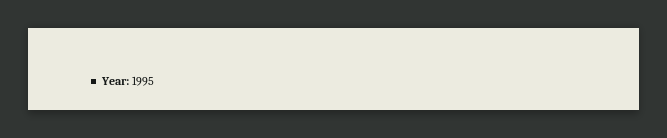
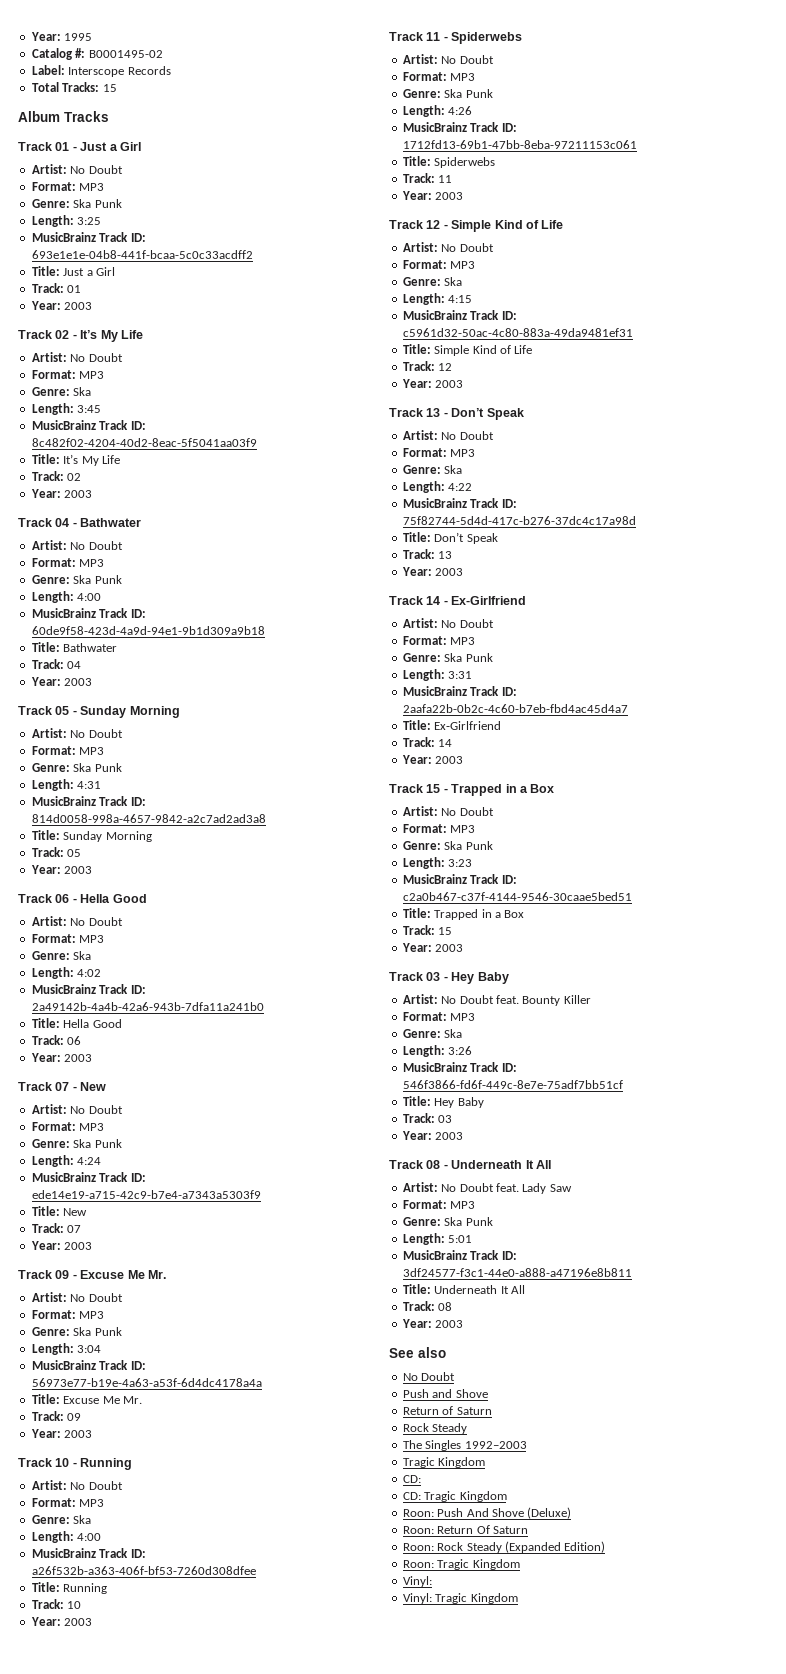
+ Catalog #: B0001495-02
+ Label: Interscope Records
+ Total Tracks: 15
+ Album Tracks
+ Track 01 - Just a Girl
+ Artist: No Doubt
+ Format: MP3
+ Genre: Ska Punk
+ Length: 3:25
+ MusicBrainz Track ID: 693e1e1e-04b8-441f-bcaa-5c0c33acdff2
+ Title: Just a Girl
+ Track: 01
+ Year: 2003
+ Track 02 - It’s My Life
+ Artist: No Doubt
+ Format: MP3
+ Genre: Ska
+ Length: 3:45
+ MusicBrainz Track ID: 8c482f02-4204-40d2-8eac-5f5041aa03f9
+ Title: It’s My Life
+ Track: 02
+ Year: 2003
+ Track 04 - Bathwater
+ Artist: No Doubt
+ Format: MP3
+ Genre: Ska Punk
+ Length: 4:00
+ MusicBrainz Track ID: 60de9f58-423d-4a9d-94e1-9b1d309a9b18
+ Title: Bathwater
+ Track: 04
+ Year: 2003
+ Track 05 - Sunday Morning
+ Artist: No Doubt
+ Format: MP3
+ Genre: Ska Punk
+ Length: 4:31
+ MusicBrainz Track ID: 814d0058-998a-4657-9842-a2c7ad2ad3a8
+ Title: Sunday Morning
+ Track: 05
+ Year: 2003
+ Track 06 - Hella Good
+ Artist: No Doubt
+ Format: MP3
+ Genre: Ska
+ Length: 4:02
+ MusicBrainz Track ID: 2a49142b-4a4b-42a6-943b-7dfa11a241b0
+ Title: Hella Good
+ Track: 06
+ Year: 2003
+ Track 07 - New
+ Artist: No Doubt
+ Format: MP3
+ Genre: Ska Punk
+ Length: 4:24
+ MusicBrainz Track ID: ede14e19-a715-42c9-b7e4-a7343a5303f9
+ Title: New
+ Track: 07
+ Year: 2003
+ Track 09 - Excuse Me Mr.
+ Artist: No Doubt
+ Format: MP3
+ Genre: Ska Punk
+ Length: 3:04
+ MusicBrainz Track ID: 56973e77-b19e-4a63-a53f-6d4dc4178a4a
+ Title: Excuse Me Mr.
+ Track: 09
+ Year: 2003
+ Track 10 - Running
+ Artist: No Doubt
+ Format: MP3
+ Genre: Ska
+ Length: 4:00
+ MusicBrainz Track ID: a26f532b-a363-406f-bf53-7260d308dfee
+ Title: Running
+ Track: 10
+ Year: 2003
+ Track 11 - Spiderwebs
+ Artist: No Doubt
+ Format: MP3
+ Genre: Ska Punk
+ Length: 4:26
+ MusicBrainz Track ID: 1712fd13-69b1-47bb-8eba-97211153c061
+ Title: Spiderwebs
+ Track: 11
+ Year: 2003
+ Track 12 - Simple Kind of Life
+ Artist: No Doubt
+ Format: MP3
+ Genre: Ska
+ Length: 4:15
+ MusicBrainz Track ID: c5961d32-50ac-4c80-883a-49da9481ef31
+ Title: Simple Kind of Life
+ Track: 12
+ Year: 2003
+ Track 13 - Don’t Speak
+ Artist: No Doubt
+ Format: MP3
+ Genre: Ska
+ Length: 4:22
+ MusicBrainz Track ID: 75f82744-5d4d-417c-b276-37dc4c17a98d
+ Title: Don’t Speak
+ Track: 13
+ Year: 2003
+ Track 14 - Ex‐Girlfriend
+ Artist: No Doubt
+ Format: MP3
+ Genre: Ska Punk
+ Length: 3:31
+ MusicBrainz Track ID: 2aafa22b-0b2c-4c60-b7eb-fbd4ac45d4a7
+ Title: Ex‐Girlfriend
+ Track: 14
+ Year: 2003
+ Track 15 - Trapped in a Box
+ Artist: No Doubt
+ Format: MP3
+ Genre: Ska Punk
+ Length: 3:23
+ MusicBrainz Track ID: c2a0b467-c37f-4144-9546-30caae5bed51
+ Title: Trapped in a Box
+ Track: 15
+ Year: 2003
+ Track 03 - Hey Baby
+ Artist: No Doubt feat. Bounty Killer
+ Format: MP3
+ Genre: Ska
+ Length: 3:26
+ MusicBrainz Track ID: 546f3866-fd6f-449c-8e7e-75adf7bb51cf
+ Title: Hey Baby
+ Track: 03
+ Year: 2003
+ Track 08 - Underneath It All
+ Artist: No Doubt feat. Lady Saw
+ Format: MP3
+ Genre: Ska Punk
+ Length: 5:01
+ MusicBrainz Track ID: 3df24577-f3c1-44e0-a888-a47196e8b811
+ Title: Underneath It All
+ Track: 08
+ Year: 2003
+ See also
+ No Doubt
+ Push and Shove
+ Return of Saturn
+ Rock Steady
+ The Singles 1992–2003
+ Tragic Kingdom
+ CD:
+ CD: Tragic Kingdom
+ Roon: Push And Shove (Deluxe)
+ Roon: Return Of Saturn
+ Roon: Rock Steady (Expanded Edition)
+ Roon: Tragic Kingdom
+ Vinyl:
+ Vinyl: Tragic Kingdom

